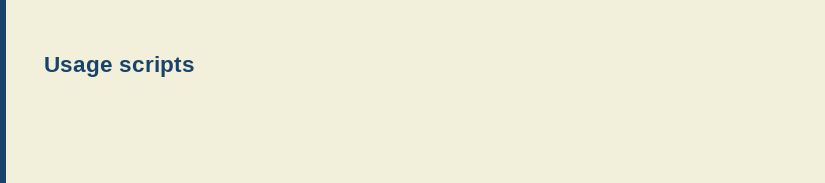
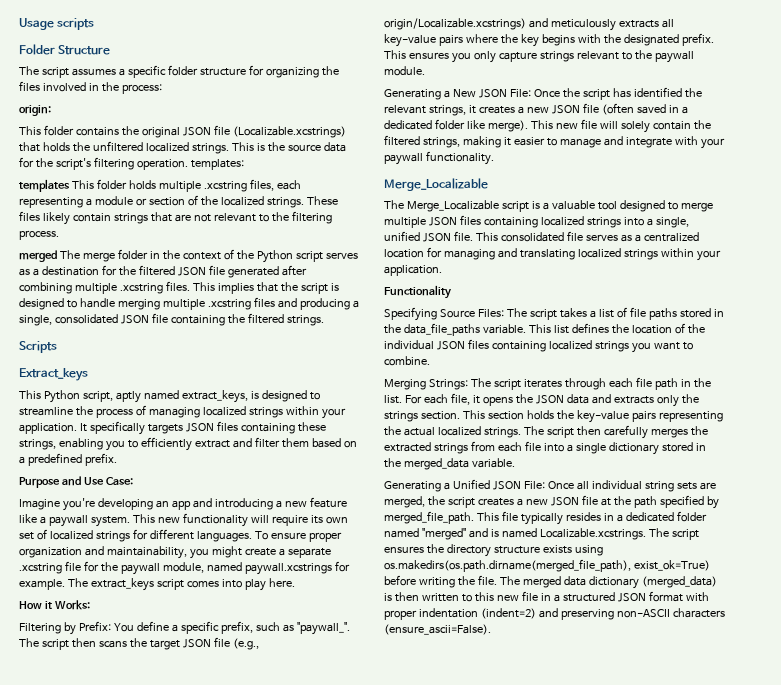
+ Folder Structure
+ The script assumes a specific folder structure for organizing the files involved in the process:
+ origin:
+ This folder contains the original JSON file (Localizable.xcstrings) that holds the unfiltered localized strings. This is the source data for the script's filtering operation. templates:
+ templates This folder holds multiple .xcstring files, each representing a module or section of the localized strings. These files likely contain strings that are not relevant to the filtering process.
+ merged The merge folder in the context of the Python script serves as a destination for the filtered JSON file generated after combining multiple .xcstring files. This implies that the script is designed to handle merging multiple .xcstring files and producing a single, consolidated JSON file containing the filtered strings.
+ Scripts
+ Extract_keys
+ This Python script, aptly named extract_keys, is designed to streamline the process of managing localized strings within your application. It specifically targets JSON files containing these strings, enabling you to efficiently extract and filter them based on a predefined prefix.
+ Purpose and Use Case:
+ Imagine you're developing an app and introducing a new feature like a paywall system. This new functionality will require its own set of localized strings for different languages. To ensure proper organization and maintainability, you might create a separate .xcstring file for the paywall module, named paywall.xcstrings for example. The extract_keys script comes into play here.
+ How it Works:
+ Filtering by Prefix: You define a specific prefix, such as "paywall_". The script then scans the target JSON file (e.g., origin/Localizable.xcstrings) and meticulously extracts all key-value pairs where the key begins with the designated prefix. This ensures you only capture strings relevant to the paywall module.
+ Generating a New JSON File: Once the script has identified the relevant strings, it creates a new JSON file (often saved in a dedicated folder like merge). This new file will solely contain the filtered strings, making it easier to manage and integrate with your paywall functionality.
+ Merge_Localizable
+ The Merge_Localizable script is a valuable tool designed to merge multiple JSON files containing localized strings into a single, unified JSON file. This consolidated file serves as a centralized location for managing and translating localized strings within your application.
+ Functionality
+ Specifying Source Files: The script takes a list of file paths stored in the data_file_paths variable. This list defines the location of the individual JSON files containing localized strings you want to combine.
+ Merging Strings: The script iterates through each file path in the list. For each file, it opens the JSON data and extracts only the strings section. This section holds the key-value pairs representing the actual localized strings. The script then carefully merges the extracted strings from each file into a single dictionary stored in the merged_data variable.
+ Generating a Unified JSON File: Once all individual string sets are merged, the script creates a new JSON file at the path specified by merged_file_path. This file typically resides in a dedicated folder named "merged" and is named Localizable.xcstrings. The script ensures the directory structure exists using os.makedirs(os.path.dirname(merged_file_path), exist_ok=True) before writing the file. The merged data dictionary (merged_data) is then written to this new file in a structured JSON format with proper indentation (indent=2) and preserving non-ASCII characters (ensure_ascii=False).

